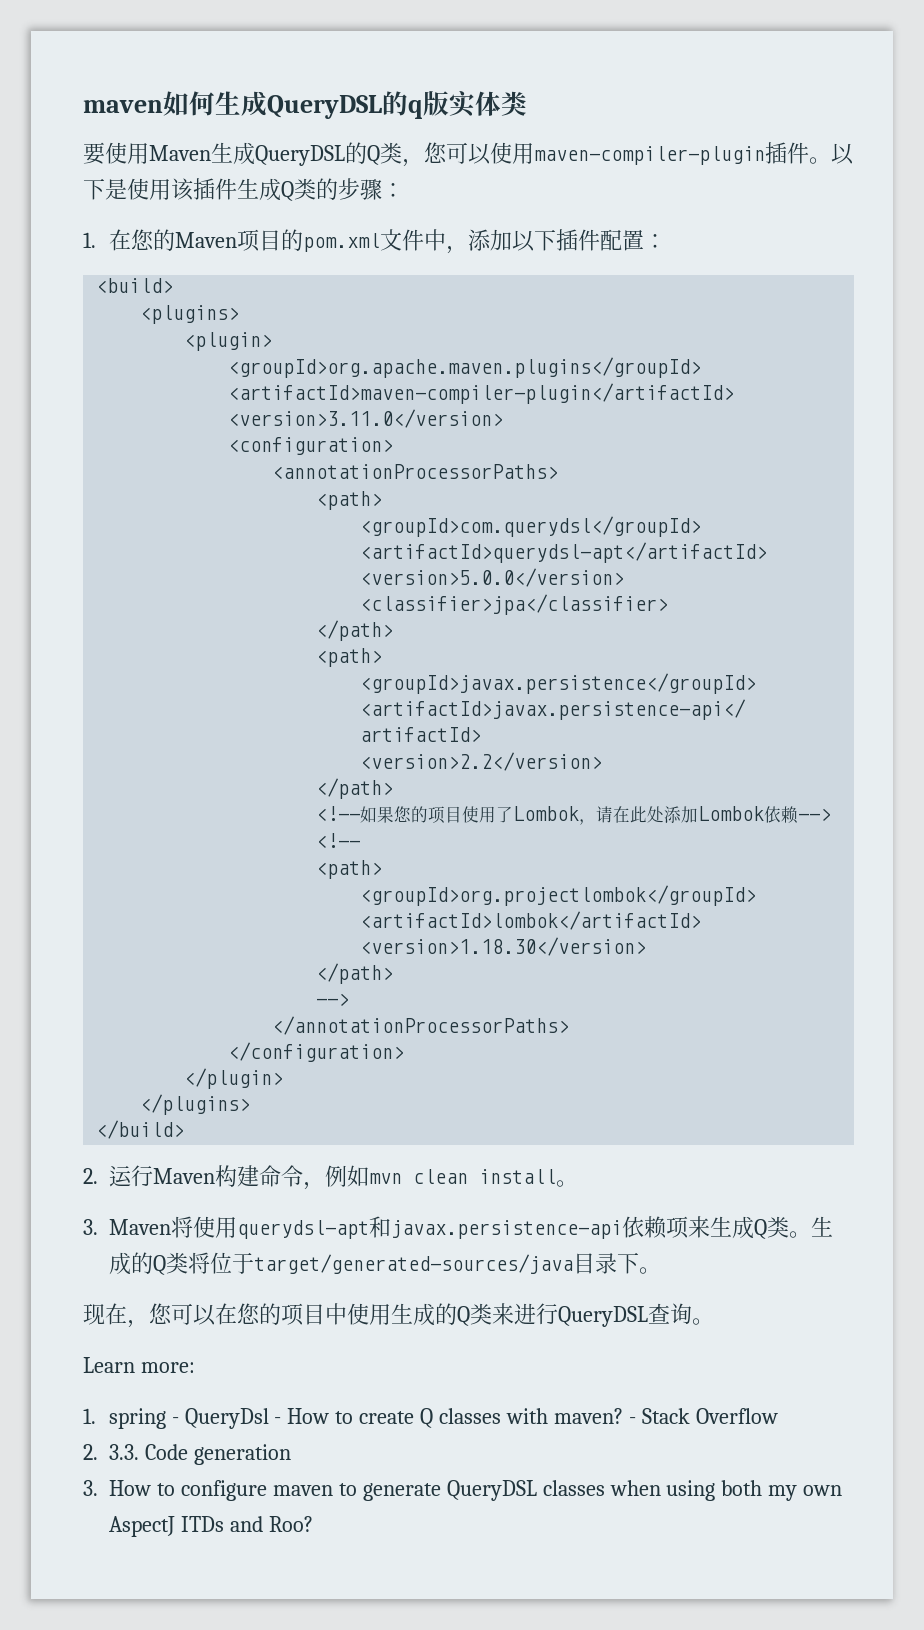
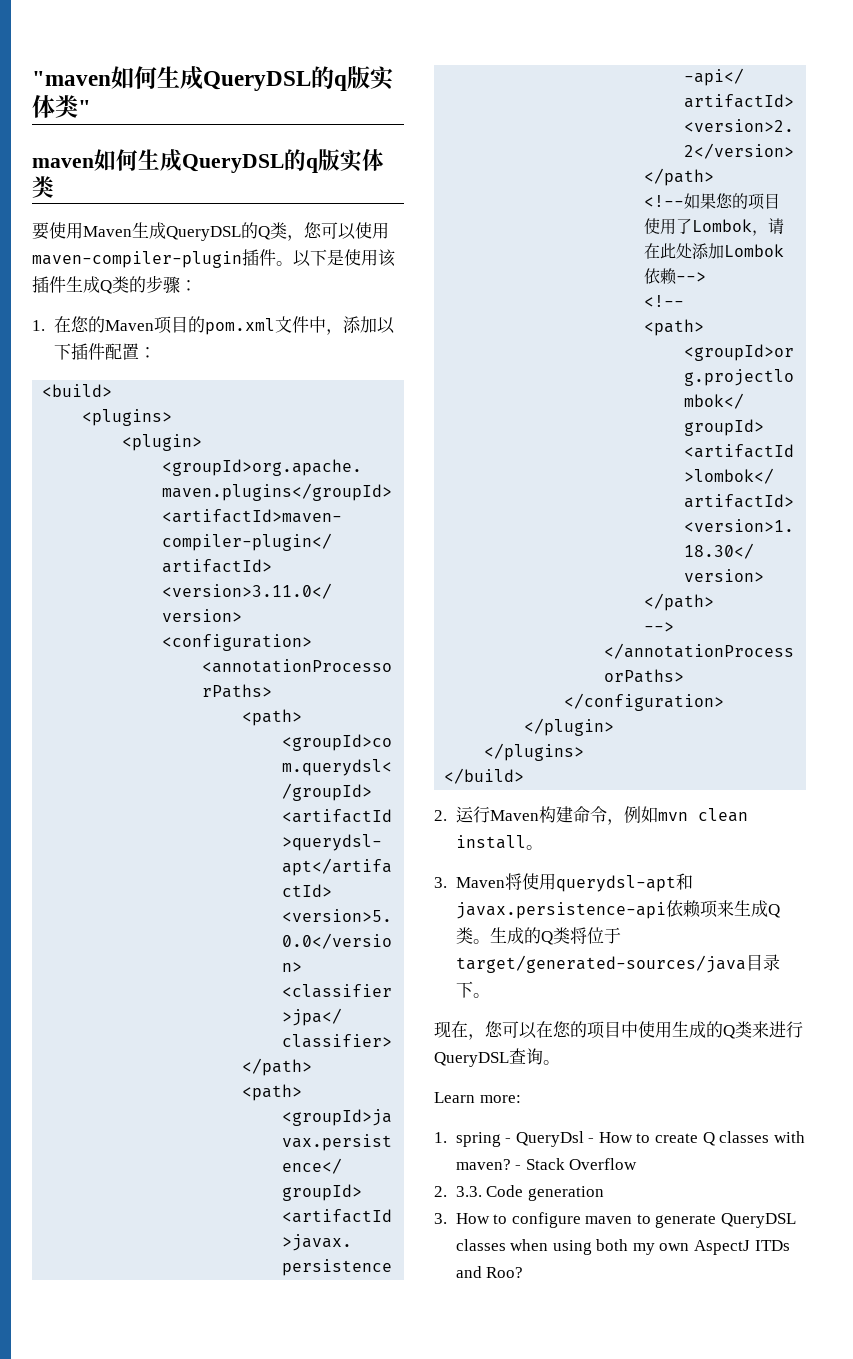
+ "maven如何生成QueryDSL的q版实体类"

